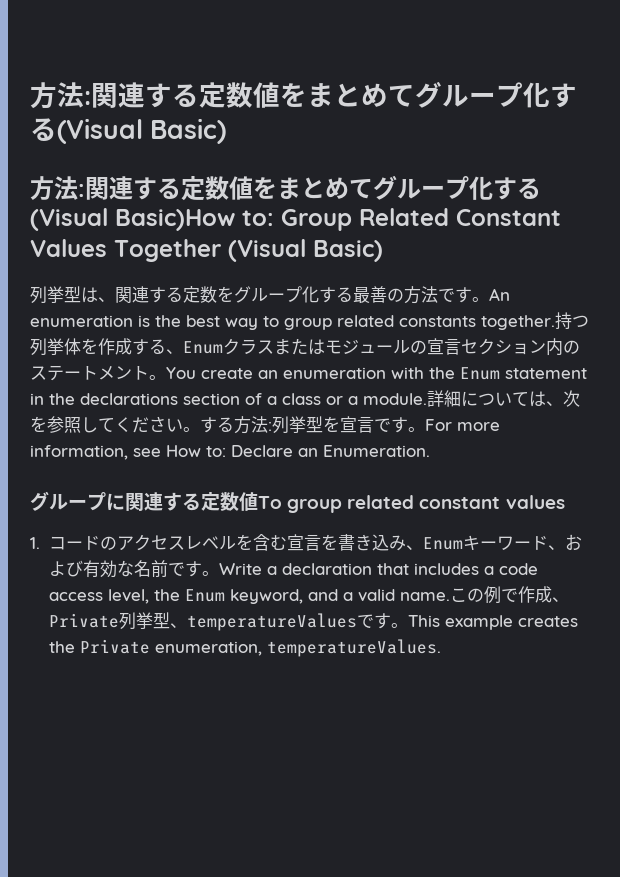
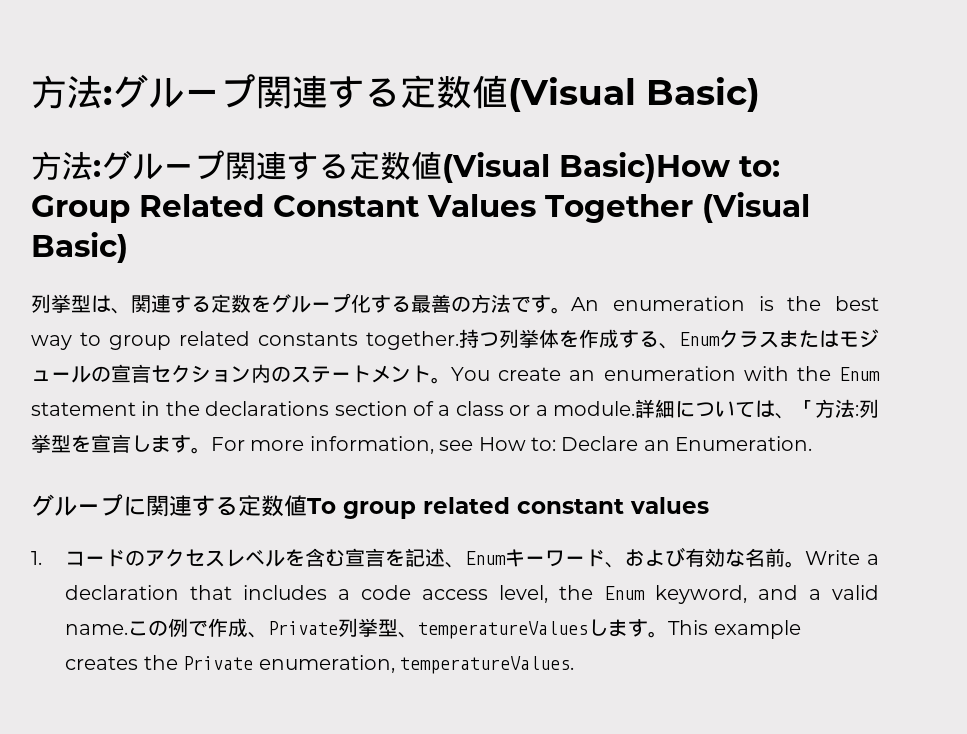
- 方法:関連する定数値をまとめてグループ化する(Visual Basic)
+ 方法:グループ関連する定数値(Visual Basic)
- 方法:関連する定数値をまとめてグループ化する(Visual Basic)How to: Group Related Constant Values Together (Visual Basic)
+ 方法:グループ関連する定数値(Visual Basic)How to: Group Related Constant Values Together (Visual Basic)
- 詳細については、次を参照してください。する方法:列挙型を宣言です。
+ 詳細については、「方法:列挙型を宣言します。
- 1.コードのアクセスレベルを含む宣言を書き込み、Enumキーワード、および有効な名前です。
+ 1.コードのアクセスレベルを含む宣言を記述、Enumキーワード、および有効な名前。
- この例で作成、Private列挙型、temperatureValuesです。
+ この例で作成、Private列挙型、temperatureValuesします。

